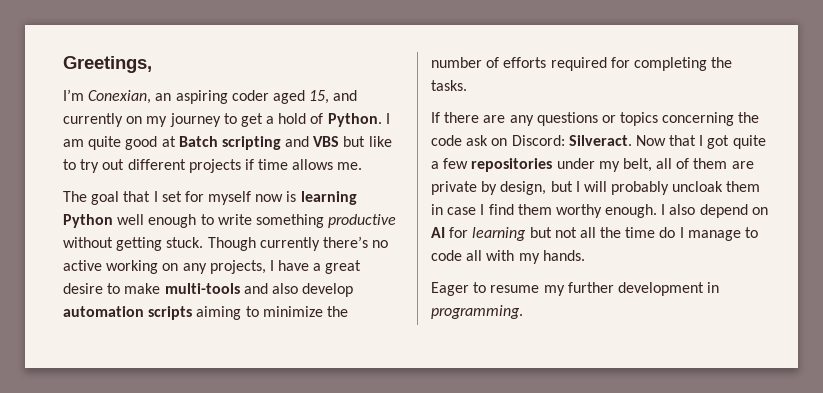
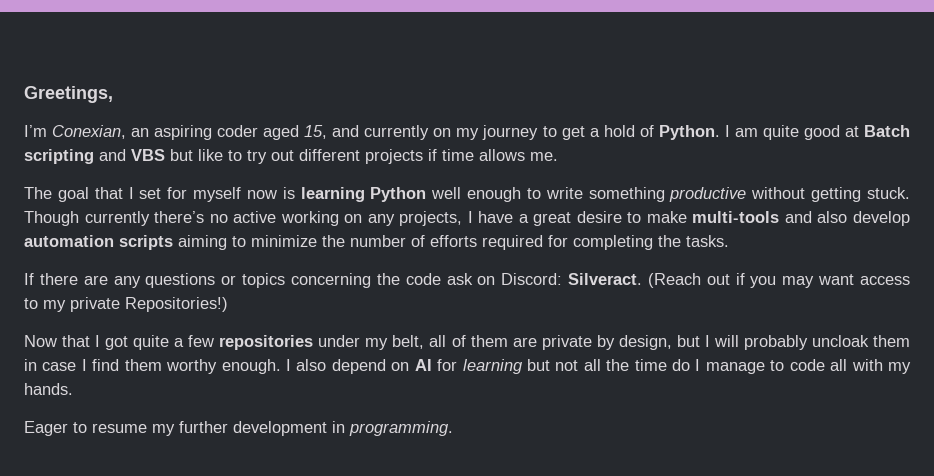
- If there are any questions or topics concerning the code ask on Discord: Silveract. Now that I got quite a few repositories under my belt, all of them are private by design, but I will probably uncloak them in case I find them worthy enough.
+ If there are any questions or topics concerning the code ask on Discord: Silveract. (Reach out if you may want access to my private Repositories!)
+ Now that I got quite a few repositories under my belt, all of them are private by design, but I will probably uncloak them in case I find them worthy enough.

